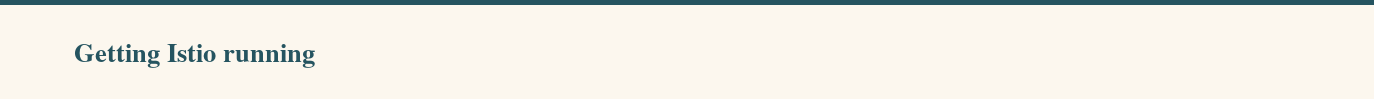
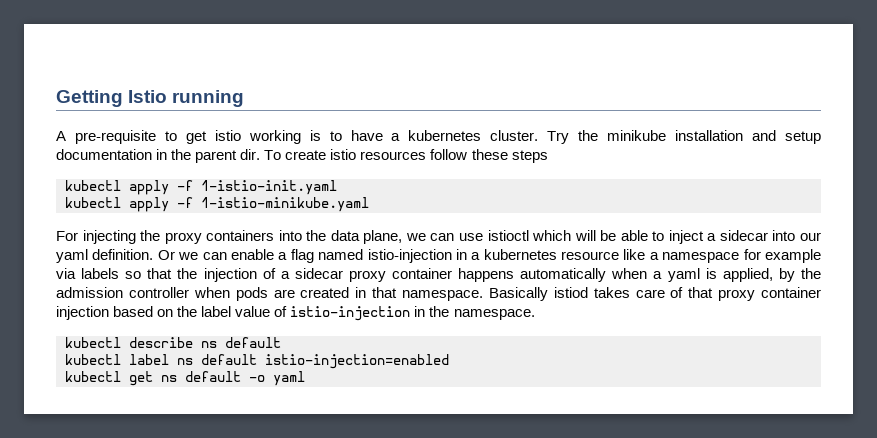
+ A pre-requisite to get istio working is to have a kubernetes cluster. Try the minikube installation and setup documentation in the parent dir. To create istio resources follow these steps
+ kubectl apply -f 1-istio-init.yaml
+ kubectl apply -f 1-istio-minikube.yaml
+ For injecting the proxy containers into the data plane, we can use istioctl which will be able to inject a sidecar into our yaml definition. Or we can enable a flag named istio-injection in a kubernetes resource like a namespace for example via labels so that the injection of a sidecar proxy container happens automatically when a yaml is applied, by the admission controller when pods are created in that namespace. Basically istiod takes care of that proxy container injection based on the label value of istio-injection in the namespace.
+ kubectl describe ns default
+ kubectl label ns default istio-injection=enabled
+ kubectl get ns default -o yaml

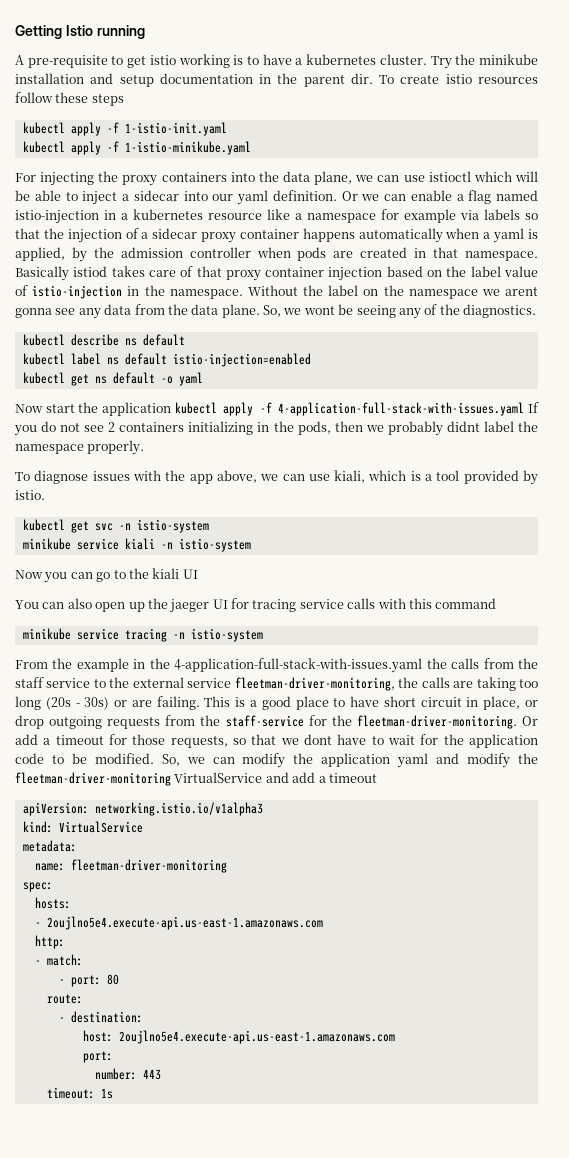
+ Without the label on the namespace we arent gonna see any data from the data plane. So, we wont be seeing any of the diagnostics.
+ Now start the application kubectl apply -f 4-application-full-stack-with-issues.yaml If you do not see 2 containers initializing in the pods, then we probably didnt label the namespace properly.
+ To diagnose issues with the app above, we can use kiali, which is a tool provided by istio.
+ kubectl get svc -n istio-system
+ minikube service kiali -n istio-system
+ Now you can go to the kiali UI
+ You can also open up the jaeger UI for tracing service calls with this command
+ minikube service tracing -n istio-system
+ From the example in the 4-application-full-stack-with-issues.yaml the calls from the staff service to the external service fleetman-driver-monitoring, the calls are taking too long (20s - 30s) or are failing. This is a good place to have short circuit in place, or drop outgoing requests from the staff-service for the fleetman-driver-monitoring. Or add a timeout for those requests, so that we dont have to wait for the application code to be modified. So, we can modify the application yaml and modify the fleetman-driver-monitoring VirtualService and add a timeout
+ apiVersion: networking.istio.io/v1alpha3
+ kind: VirtualService
+ metadata:
+ name: fleetman-driver-monitoring
+ spec:
+ hosts:
+ - 2oujlno5e4.execute-api.us-east-1.amazonaws.com
+ http:
+ - match:
+ - port: 80
+ route:
+ - destination:
+ host: 2oujlno5e4.execute-api.us-east-1.amazonaws.com
+ port:
+ number: 443
+ timeout: 1s

